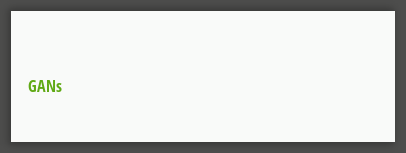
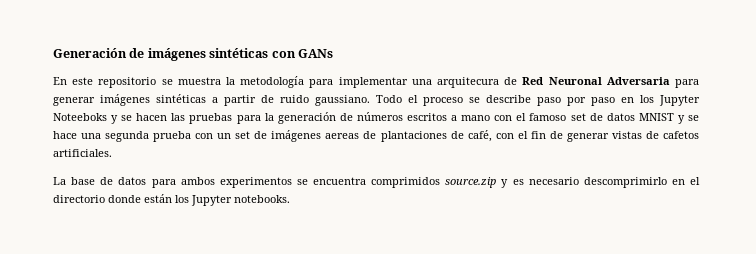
- GANs
+ Generación de imágenes sintéticas con GANs
+ En este repositorio se muestra la metodología para implementar una arquitecura de Red Neuronal Adversaria para generar imágenes sintéticas a partir de ruido gaussiano. Todo el proceso se describe paso por paso en los Jupyter Noteeboks y se hacen las pruebas para la generación de números escritos a mano con el famoso set de datos MNIST y se hace una segunda prueba con un set de imágenes aereas de plantaciones de café, con el fin de generar vistas de cafetos artificiales.
+ La base de datos para ambos experimentos se encuentra comprimidos source.zip y es necesario descomprimirlo en el directorio donde están los Jupyter notebooks.

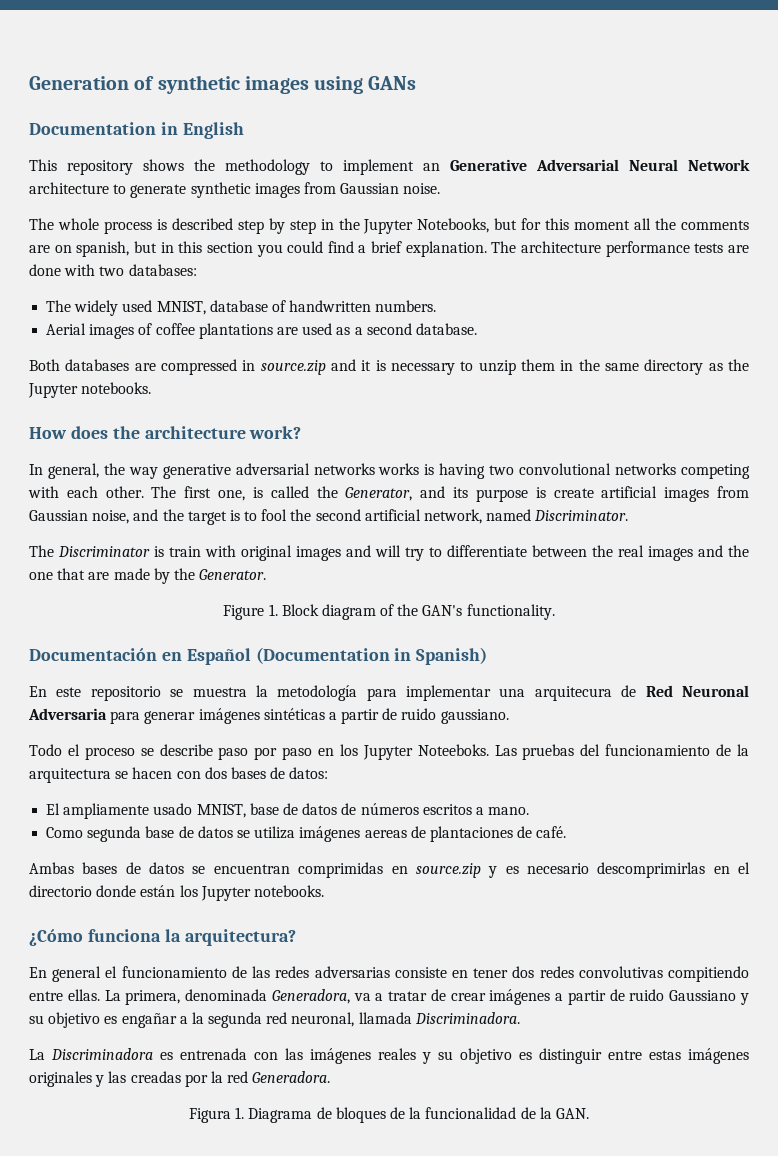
- Generación de imágenes sintéticas con GANs
+ Generation of synthetic images using GANs
+ Documentation in English
+ This repository shows the methodology to implement an Generative Adversarial Neural Network architecture to generate synthetic images from Gaussian noise.
+ The whole process is described step by step in the Jupyter Notebooks, but for this moment all the comments are on spanish, but in this section you could find a brief explanation. The architecture performance tests are done with two databases:
+ The widely used MNIST, database of handwritten numbers.
+ Aerial images of coffee plantations are used as a second database.
+ Both databases are compressed in source.zip and it is necessary to unzip them in the same directory as the Jupyter notebooks.
+ How does the architecture work?
+ In general, the way generative adversarial networks works is having two convolutional networks competing with each other. The first one, is called the Generator, and its purpose is create artificial images from Gaussian noise, and the target is to fool the second artificial network, named Discriminator.
+ The Discriminator is train with original images and will try to differentiate between the real images and the one that are made by the Generator.
+ Figure 1. Block diagram of the GAN's functionality.
+ Documentación en Español (Documentation in Spanish)
- En este repositorio se muestra la metodología para implementar una arquitecura de Red Neuronal Adversaria para generar imágenes sintéticas a partir de ruido gaussiano. Todo el proceso se describe paso por paso en los Jupyter Noteeboks y se hacen las pruebas para la generación de números escritos a mano con el famoso set de datos MNIST y se hace una segunda prueba con un set de imágenes aereas de plantaciones de café, con el fin de generar vistas de cafetos artificiales.
- La base de datos para ambos experimentos se encuentra comprimidos source.zip y es necesario descomprimirlo en el directorio donde están los Jupyter notebooks.
+ En este repositorio se muestra la metodología para implementar una arquitecura de Red Neuronal Adversaria para generar imágenes sintéticas a partir de ruido gaussiano.
+ Todo el proceso se describe paso por paso en los Jupyter Noteeboks. Las pruebas del funcionamiento de la arquitectura se hacen con dos bases de datos:
+ El ampliamente usado MNIST, base de datos de números escritos a mano.
+ Como segunda base de datos se utiliza imágenes aereas de plantaciones de café.
+ Ambas bases de datos se encuentran comprimidas en source.zip y es necesario descomprimirlas en el directorio donde están los Jupyter notebooks.
+ ¿Cómo funciona la arquitectura?
+ En general el funcionamiento de las redes adversarias consiste en tener dos redes convolutivas compitiendo entre ellas. La primera, denominada Generadora, va a tratar de crear imágenes a partir de ruido Gaussiano y su objetivo es engañar a la segunda red neuronal, llamada Discriminadora.
+ La Discriminadora es entrenada con las imágenes reales y su objetivo es distinguir entre estas imágenes originales y las creadas por la red Generadora.
+ Figura 1. Diagrama de bloques de la funcionalidad de la GAN.

